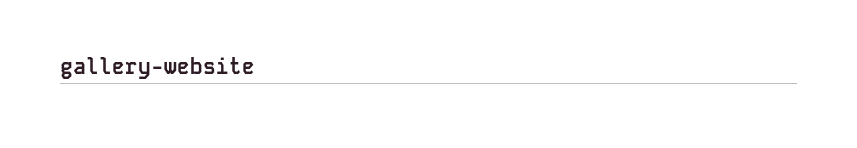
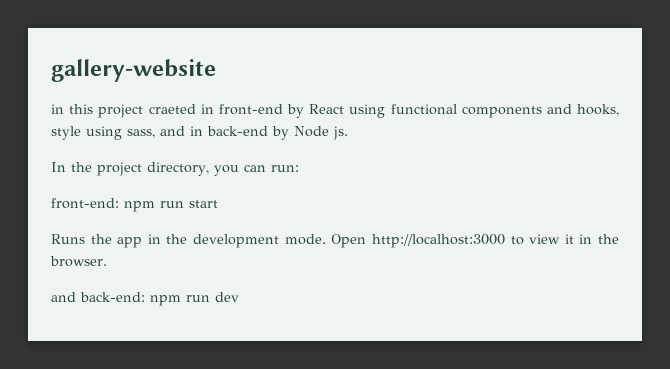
+ in this project craeted in front-end by React using functional components and hooks, style using sass, and in back-end by Node js.
+ In the project directory, you can run:
+ front-end: npm run start
+ Runs the app in the development mode. Open http://localhost:3000 to view it in the browser.
+ and back-end: npm run dev

